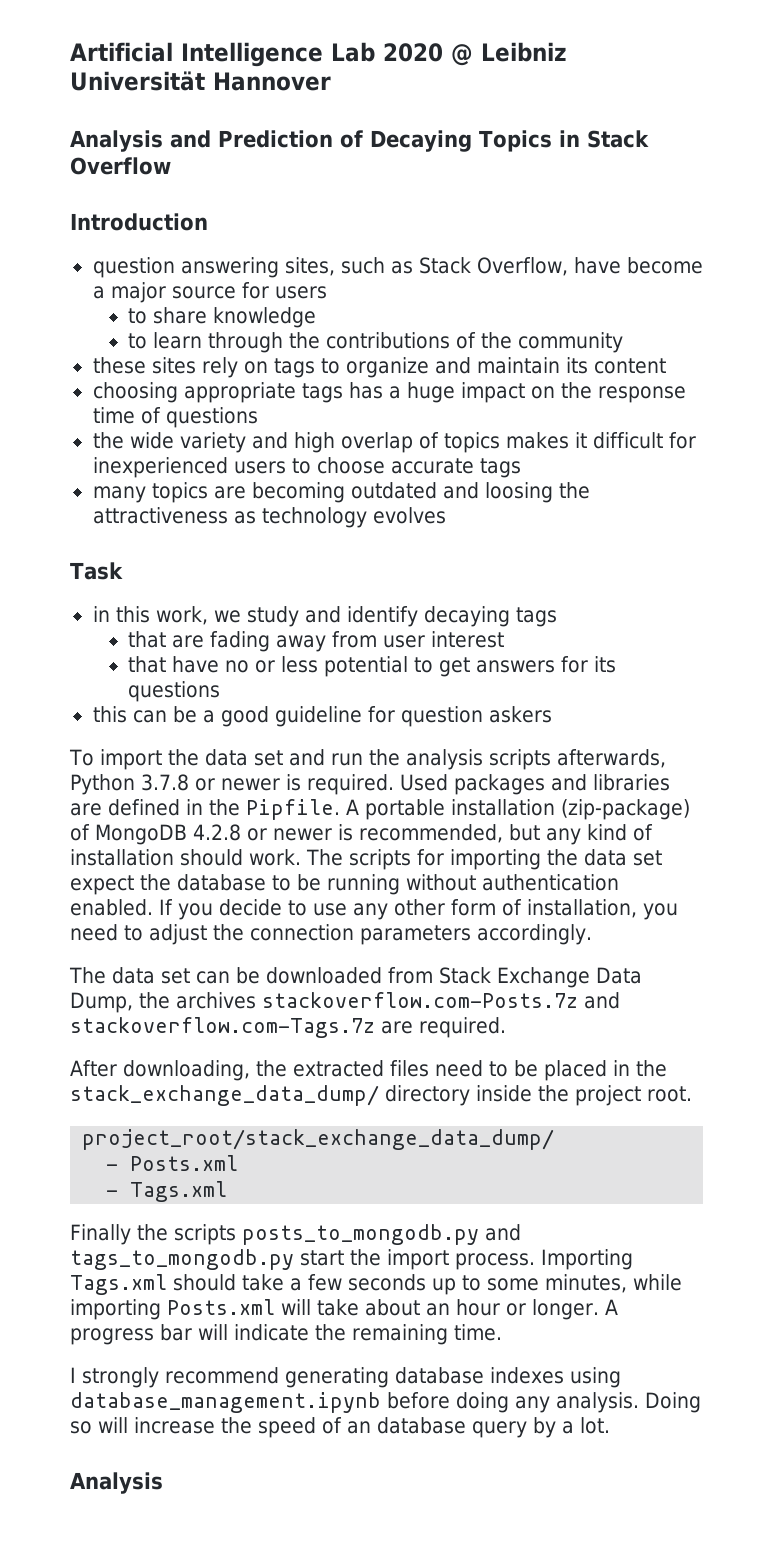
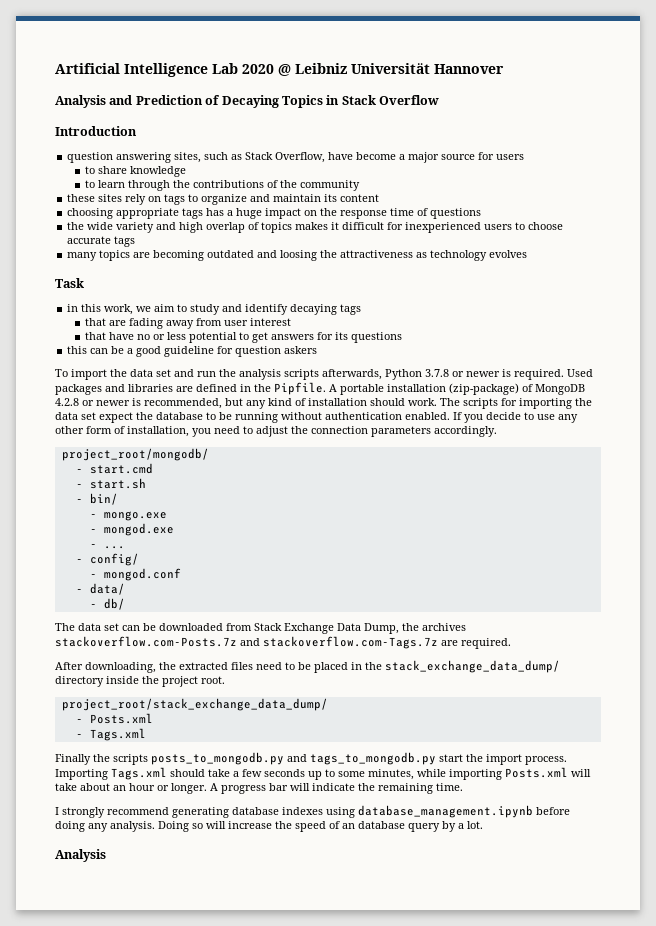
- in this work, we study and identify decaying tags
+ in this work, we aim to study and identify decaying tags
+ project_root/mongodb/
+ - start.cmd
+ - start.sh
+ - bin/
+ - mongo.exe
+ - mongod.exe
+ - ...
+ - config/
+ - mongod.conf
+ - data/
+ - db/

